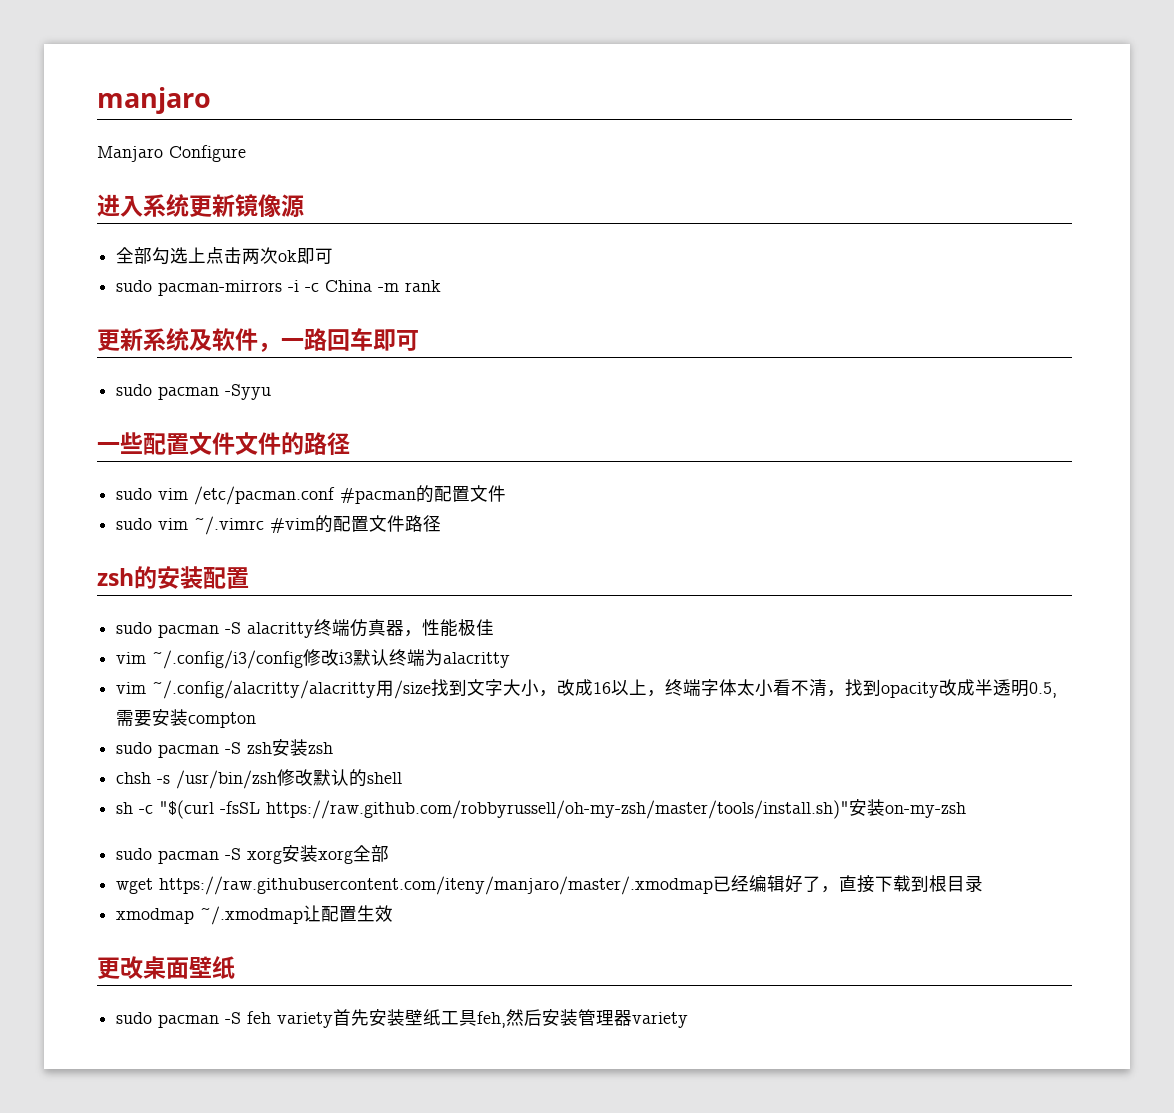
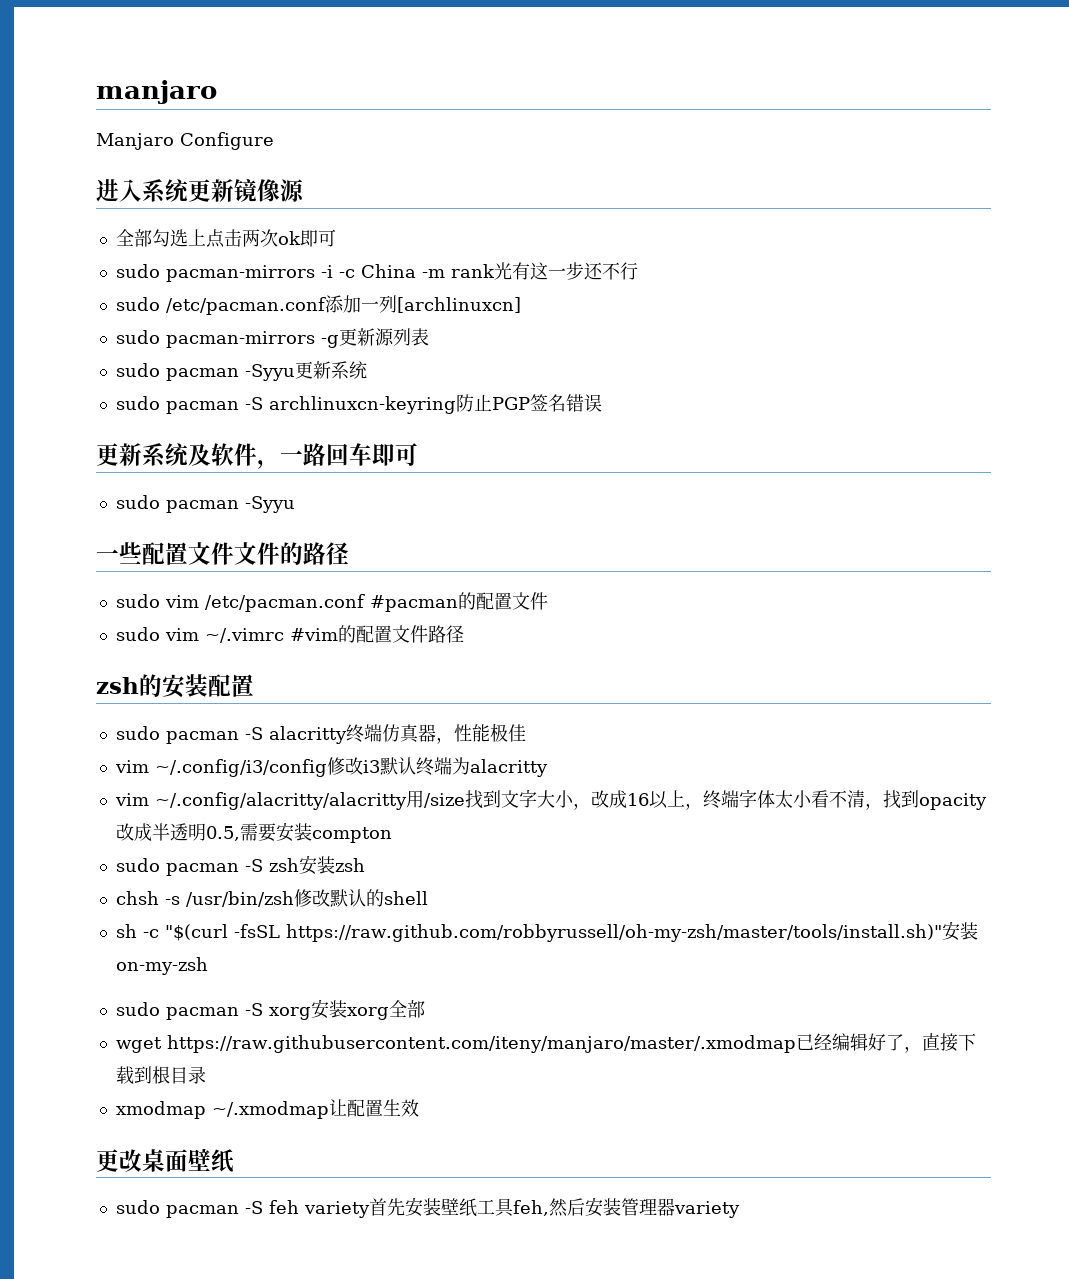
- sudo pacman-mirrors -i -c China -m rank
+ sudo pacman-mirrors -i -c China -m rank光有这一步还不行
+ sudo /etc/pacman.conf添加一列[archlinuxcn]
+ sudo pacman-mirrors -g更新源列表
+ sudo pacman -Syyu更新系统
+ sudo pacman -S archlinuxcn-keyring防止PGP签名错误

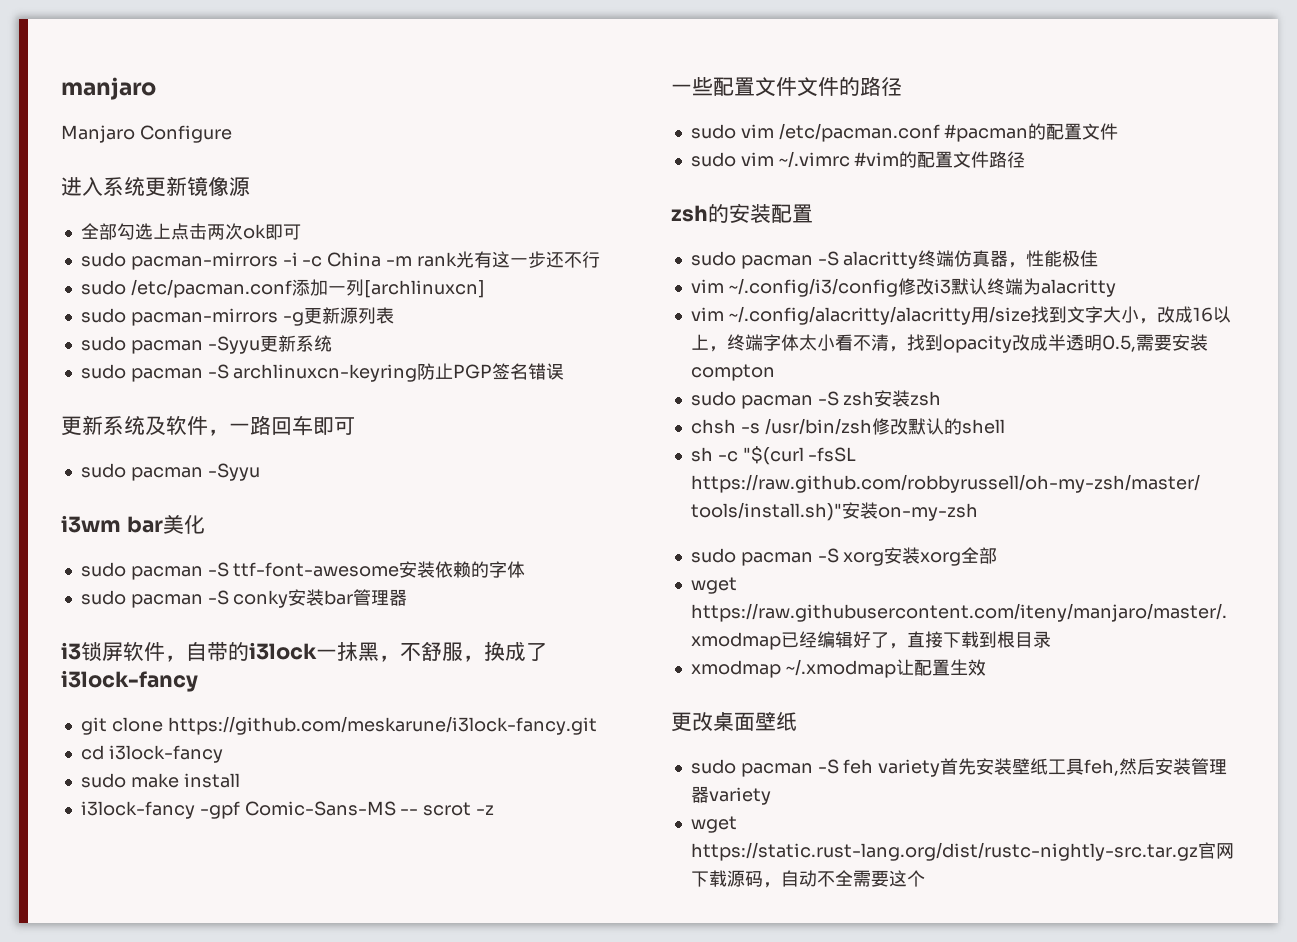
+ i3wm bar美化
+ sudo pacman -S ttf-font-awesome安装依赖的字体
+ sudo pacman -S conky安装bar管理器
+ i3锁屏软件，自带的i3lock一抹黑，不舒服，换成了i3lock-fancy
+ git clone https://github.com/meskarune/i3lock-fancy.git
+ cd i3lock-fancy
+ sudo make install
+ i3lock-fancy -gpf Comic-Sans-MS -- scrot -z
+ wget https://static.rust-lang.org/dist/rustc-nightly-src.tar.gz官网下载源码，自动不全需要这个

